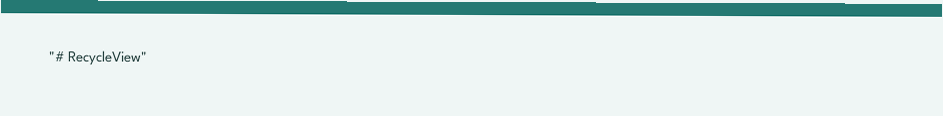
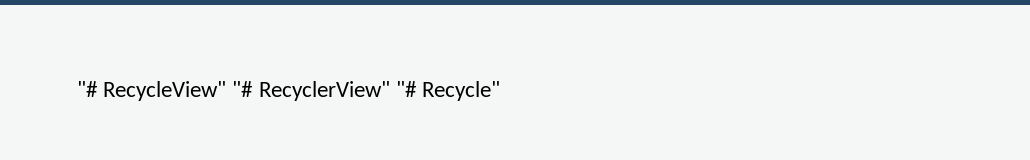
- "# RecycleView"
+ "# RecycleView" "# RecyclerView" "# Recycle"

